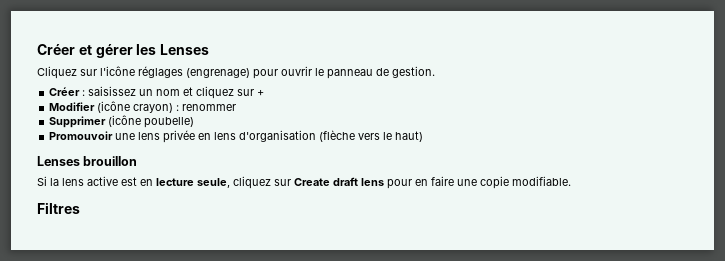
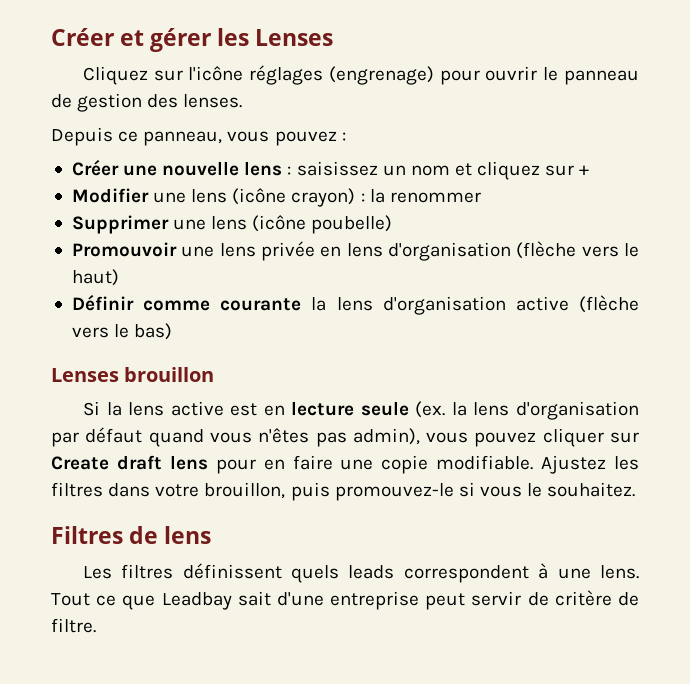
- Cliquez sur l'icône réglages (engrenage) pour ouvrir le panneau de gestion.
- Créer : saisissez un nom et cliquez sur +
+ Cliquez sur l'icône réglages (engrenage) pour ouvrir le panneau de gestion des lenses.
+ Depuis ce panneau, vous pouvez :
+ Créer une nouvelle lens : saisissez un nom et cliquez sur +
- Modifier (icône crayon) : renommer
+ Modifier une lens (icône crayon) : la renommer
- Supprimer (icône poubelle)
+ Supprimer une lens (icône poubelle)
+ Définir comme courante la lens d'organisation active (flèche vers le bas)
- Si la lens active est en lecture seule, cliquez sur Create draft lens pour en faire une copie modifiable.
- Filtres
+ Si la lens active est en lecture seule (ex. la lens d'organisation par défaut quand vous n'êtes pas admin), vous pouvez cliquer sur Create draft lens pour en faire une copie modifiable. Ajustez les filtres dans votre brouillon, puis promouvez-le si vous le souhaitez.
+ Filtres de lens
+ Les filtres définissent quels leads correspondent à une lens. Tout ce que Leadbay sait d'une entreprise peut servir de critère de filtre.

